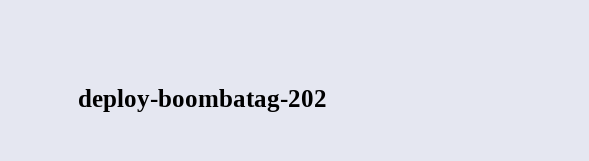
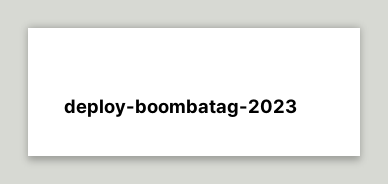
- deploy-boombatag-202
+ deploy-boombatag-2023

